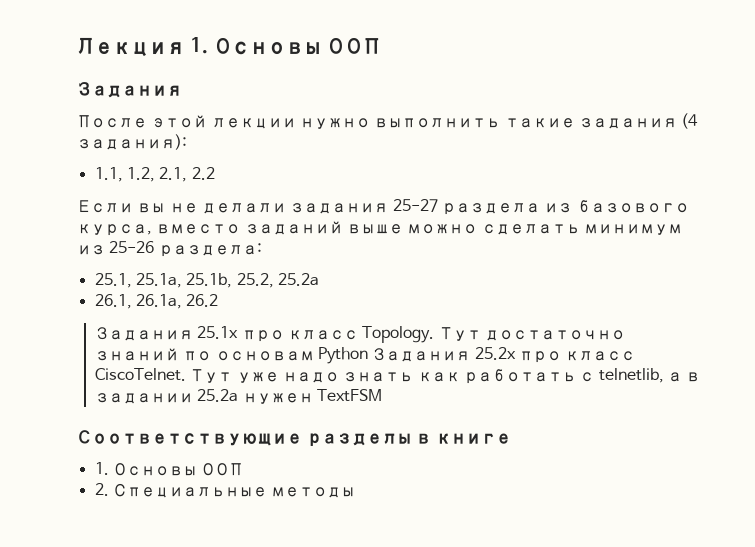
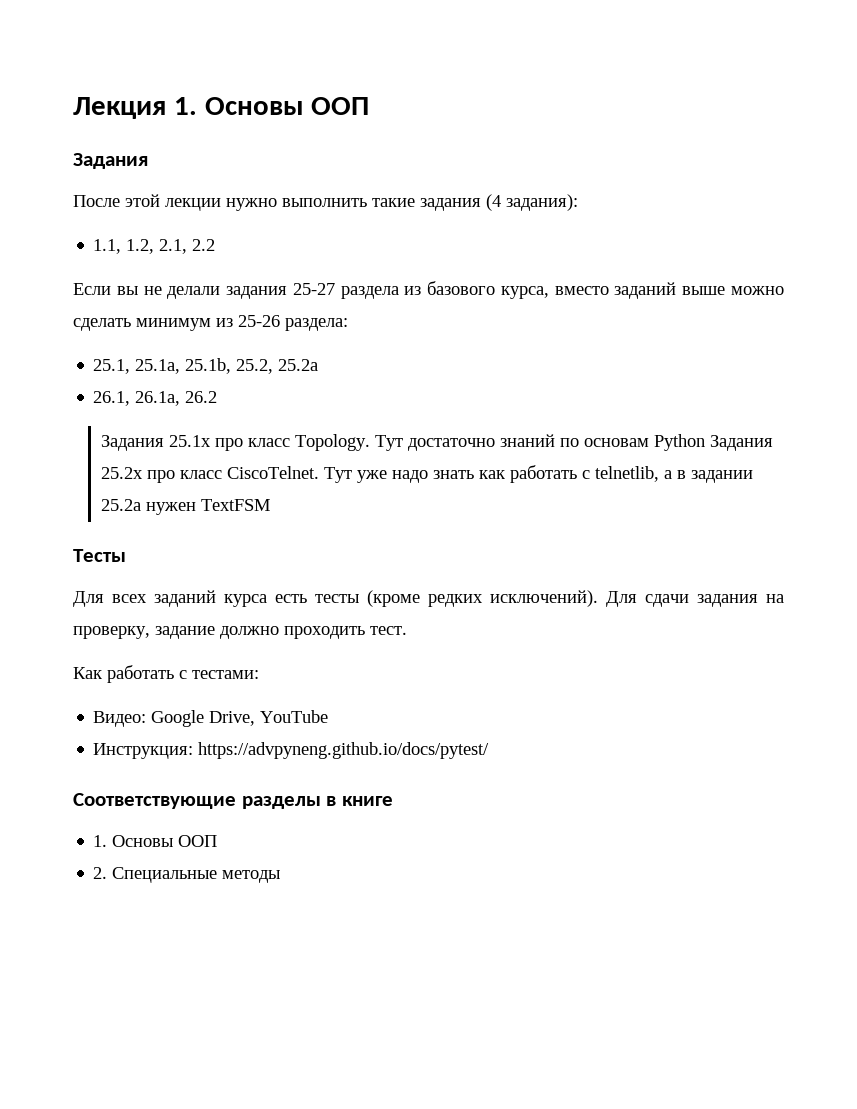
+ Тесты
+ Для всех заданий курса есть тесты (кроме редких исключений). Для сдачи задания на проверку, задание должно проходить тест.
+ Как работать с тестами:
+ Видео: Google Drive, YouTube
+ Инструкция: https://advpyneng.github.io/docs/pytest/

